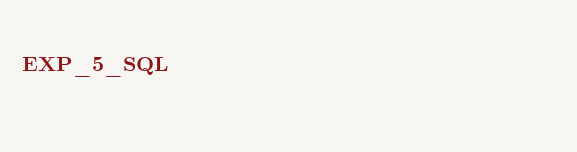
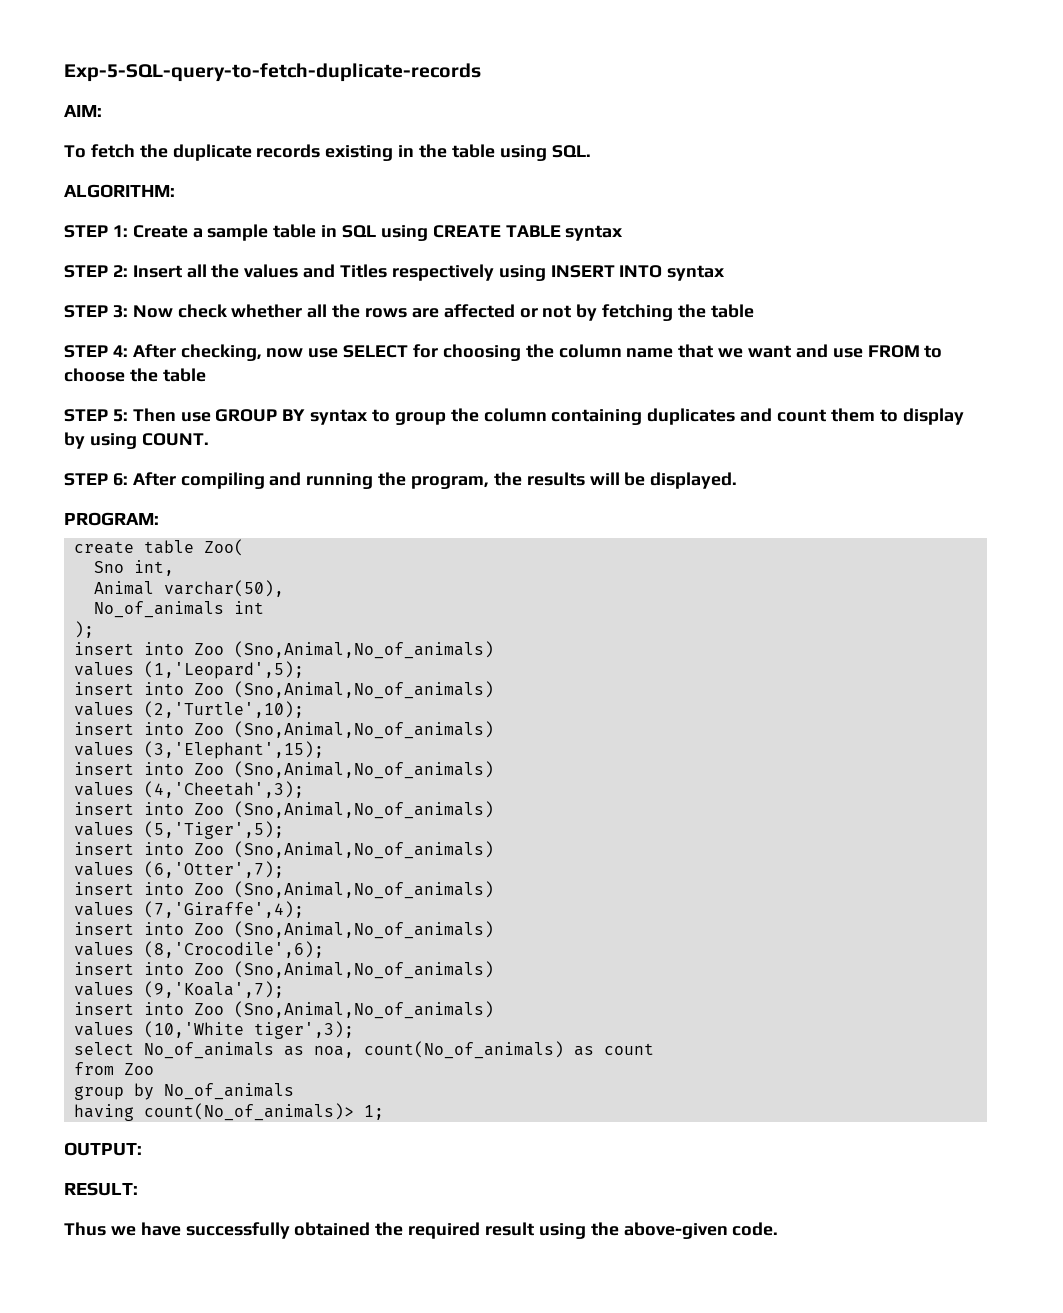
- EXP_5_SQL
+ Exp-5-SQL-query-to-fetch-duplicate-records
+ AIM:
+ To fetch the duplicate records existing in the table using SQL.
+ ALGORITHM:
+ STEP 1: Create a sample table in SQL using CREATE TABLE syntax
+ STEP 2: Insert all the values and Titles respectively using INSERT INTO syntax
+ STEP 3: Now check whether all the rows are affected or not by fetching the table
+ STEP 4: After checking, now use SELECT for choosing the column name that we want and use FROM to choose the table
+ STEP 5: Then use GROUP BY syntax to group the column containing duplicates and count them to display by using COUNT.
+ STEP 6: After compiling and running the program, the results will be displayed.
+ PROGRAM:
+ create table Zoo(
+ Sno int,
+ Animal varchar(50),
+ No_of_animals int
+ );
+ insert into Zoo (Sno,Animal,No_of_animals)
+ values (1,'Leopard',5);
+ insert into Zoo (Sno,Animal,No_of_animals)
+ values (2,'Turtle',10);
+ insert into Zoo (Sno,Animal,No_of_animals)
+ values (3,'Elephant',15);
+ insert into Zoo (Sno,Animal,No_of_animals)
+ values (4,'Cheetah',3);
+ insert into Zoo (Sno,Animal,No_of_animals)
+ values (5,'Tiger',5);
+ insert into Zoo (Sno,Animal,No_of_animals)
+ values (6,'Otter',7);
+ insert into Zoo (Sno,Animal,No_of_animals)
+ values (7,'Giraffe',4);
+ insert into Zoo (Sno,Animal,No_of_animals)
+ values (8,'Crocodile',6);
+ insert into Zoo (Sno,Animal,No_of_animals)
+ values (9,'Koala',7);
+ insert into Zoo (Sno,Animal,No_of_animals)
+ values (10,'White tiger',3);
+ select No_of_animals as noa, count(No_of_animals) as count
+ from Zoo
+ group by No_of_animals
+ having count(No_of_animals)> 1;
+ OUTPUT:
+ RESULT:
+ Thus we have successfully obtained the required result using the above-given code.

